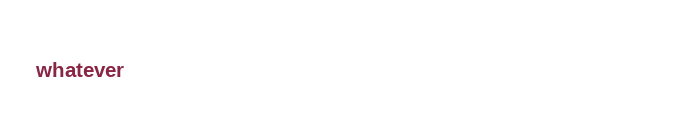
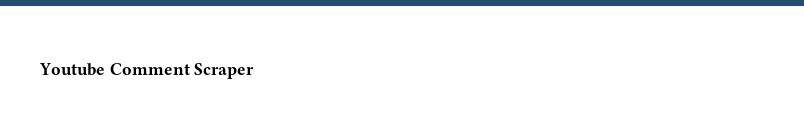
- whatever
+ Youtube Comment Scraper

